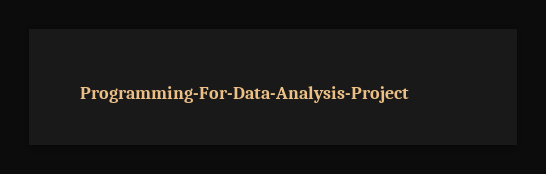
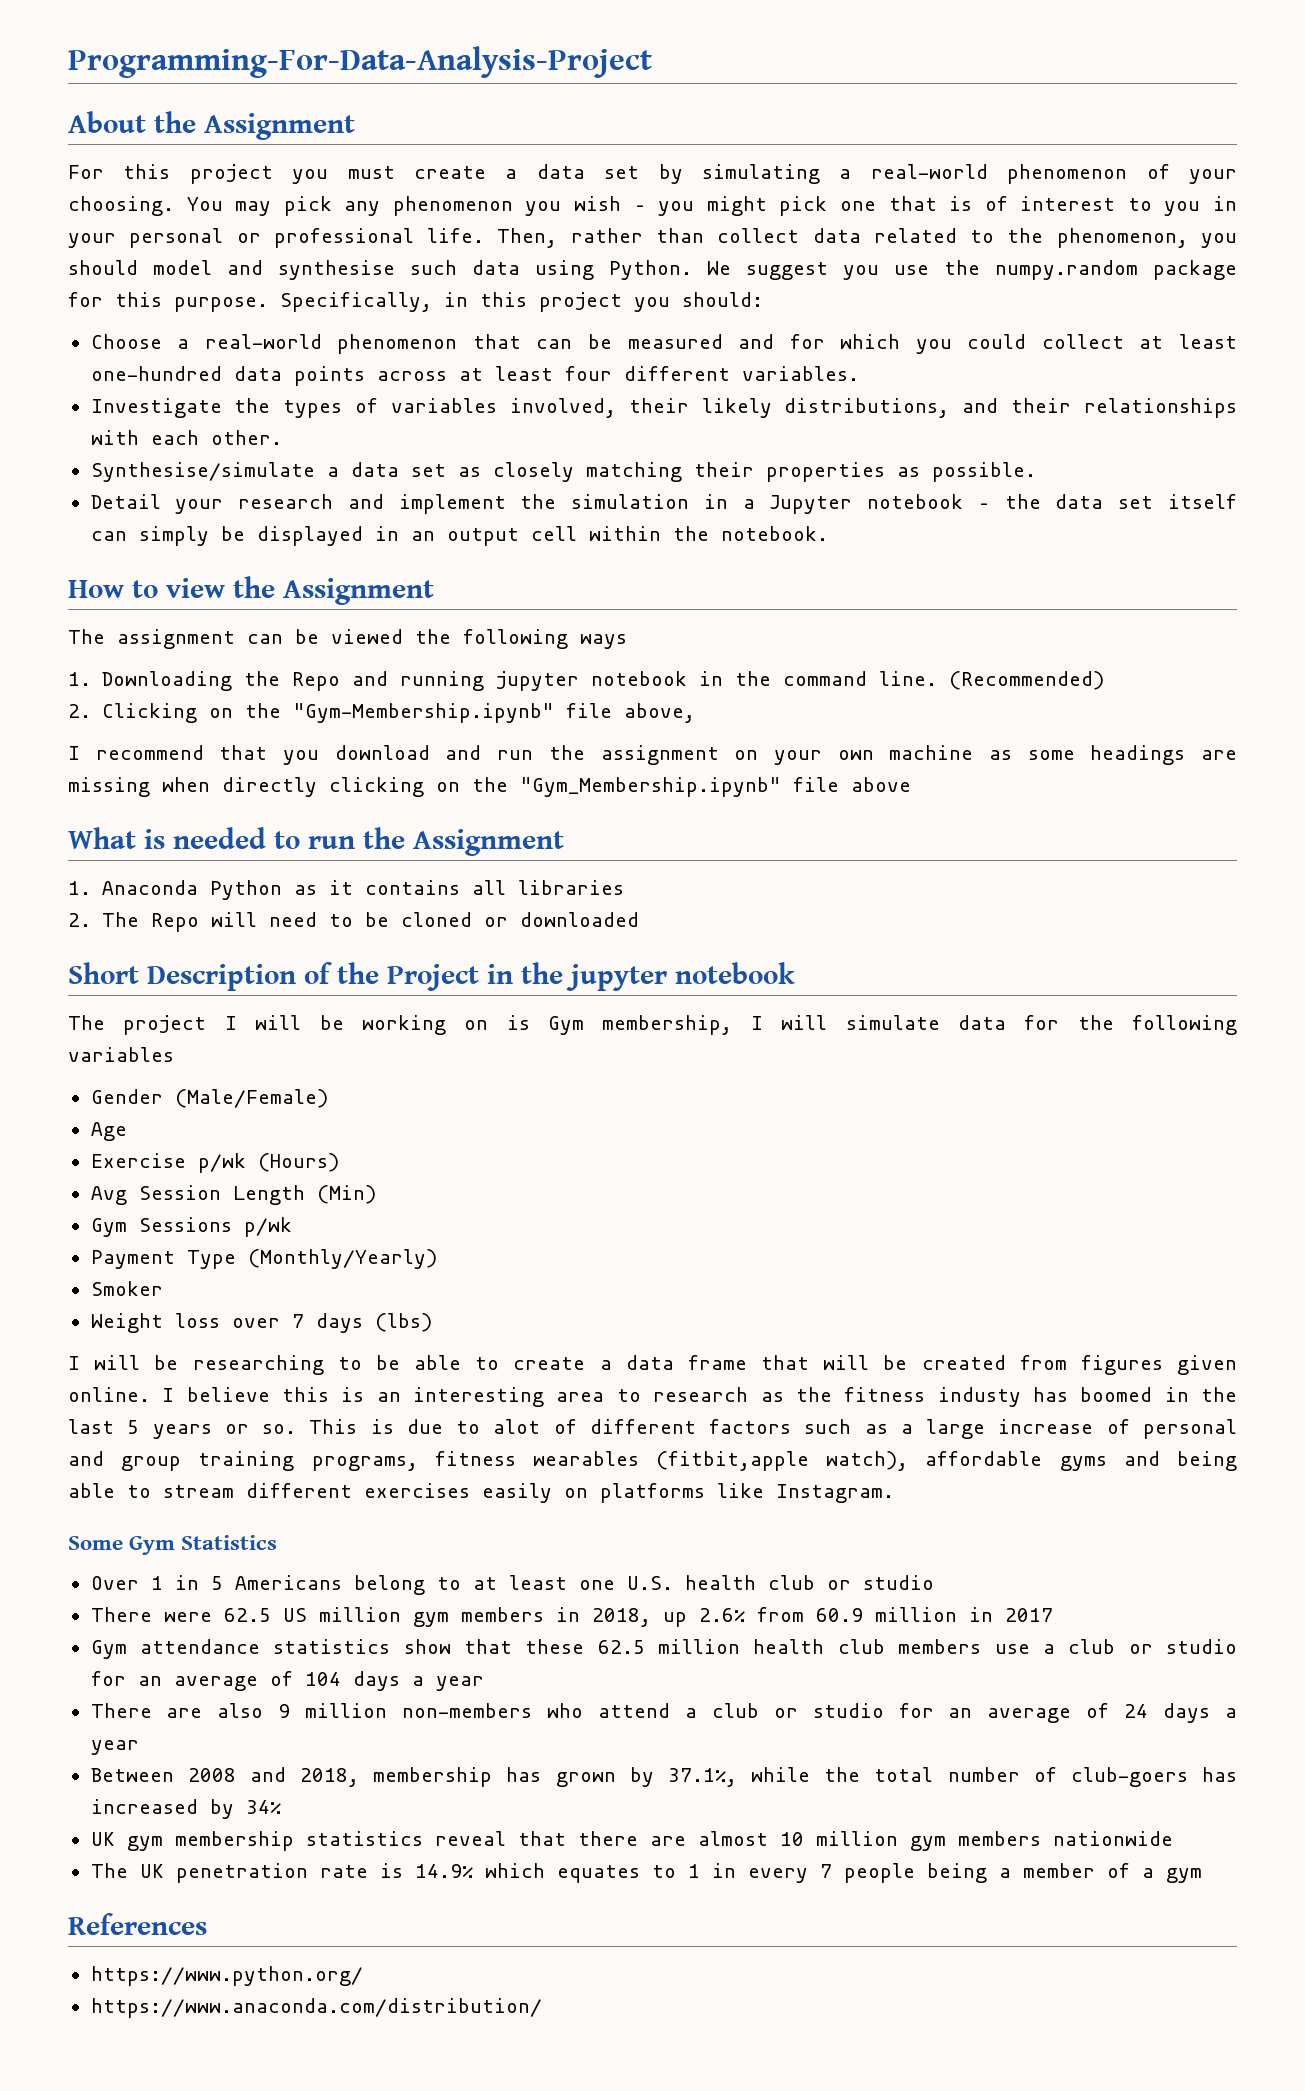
+ About the Assignment
+ For this project you must create a data set by simulating a real-world phenomenon of your choosing. You may pick any phenomenon you wish – you might pick one that is of interest to you in your personal or professional life. Then, rather than collect data related to the phenomenon, you should model and synthesise such data using Python. We suggest you use the numpy.random package for this purpose. Specifically, in this project you should:
+ Choose a real-world phenomenon that can be measured and for which you could collect at least one-hundred data points across at least four different variables.
+ Investigate the types of variables involved, their likely distributions, and their relationships with each other.
+ Synthesise/simulate a data set as closely matching their properties as possible.
+ Detail your research and implement the simulation in a Jupyter notebook – the data set itself can simply be displayed in an output cell within the notebook.
+ How to view the Assignment
+ The assignment can be viewed the following ways
+ 1. Downloading the Repo and running jupyter notebook in the command line. (Recommended)
+ 2. Clicking on the "Gym-Membership.ipynb" file above,
+ I recommend that you download and run the assignment on your own machine as some headings are missing when directly clicking on the "Gym_Membership.ipynb" file above
+ What is needed to run the Assignment
+ 1. Anaconda Python as it contains all libraries
+ 2. The Repo will need to be cloned or downloaded
+ Short Description of the Project in the jupyter notebook
+ The project I will be working on is Gym membership, I will simulate data for the following variables
+ Gender (Male/Female)
+ Age
+ Exercise p/wk (Hours)
+ Avg Session Length (Min)
+ Gym Sessions p/wk
+ Payment Type (Monthly/Yearly)
+ Smoker
+ Weight loss over 7 days (lbs)
+ I will be researching to be able to create a data frame that will be created from figures given online. I believe this is an interesting area to research as the fitness industy has boomed in the last 5 years or so. This is due to alot of different factors such as a large increase of personal and group training programs, fitness wearables (fitbit,apple watch), affordable gyms and being able to stream different exercises easily on platforms like Instagram.
+ Some Gym Statistics
+ Over 1 in 5 Americans belong to at least one U.S. health club or studio
+ There were 62.5 US million gym members in 2018, up 2.6% from 60.9 million in 2017
+ Gym attendance statistics show that these 62.5 million health club members use a club or studio for an average of 104 days a year
+ There are also 9 million non-members who attend a club or studio for an average of 24 days a year
+ Between 2008 and 2018, membership has grown by 37.1%, while the total number of club-goers has increased by 34%
+ UK gym membership statistics reveal that there are almost 10 million gym members nationwide
+ The UK penetration rate is 14.9% which equates to 1 in every 7 people being a member of a gym
+ References
+ https://www.python.org/
+ https://www.anaconda.com/distribution/

